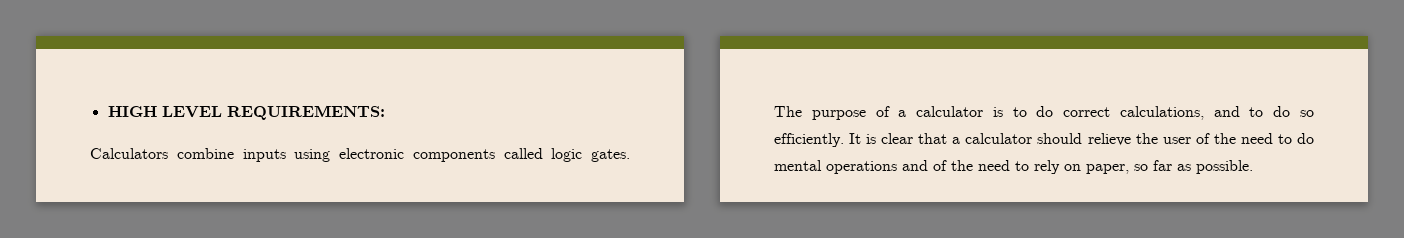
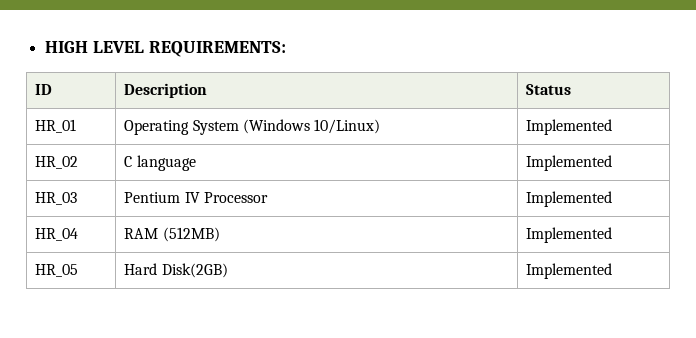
- Calculators combine inputs using electronic components called logic gates. The purpose of a calculator is to do correct calculations, and to do so efficiently. It is clear that a calculator should relieve the user of the need to do mental operations and of the need to rely on paper, so far as possible.
+ ID | Description | Status
+ HR_01 | Operating System (Windows 10/Linux) | Implemented
+ HR_02 | C language | Implemented
+ HR_03 | Pentium IV Processor | Implemented
+ HR_04 | RAM (512MB) | Implemented
+ HR_05 | Hard Disk(2GB) | Implemented

